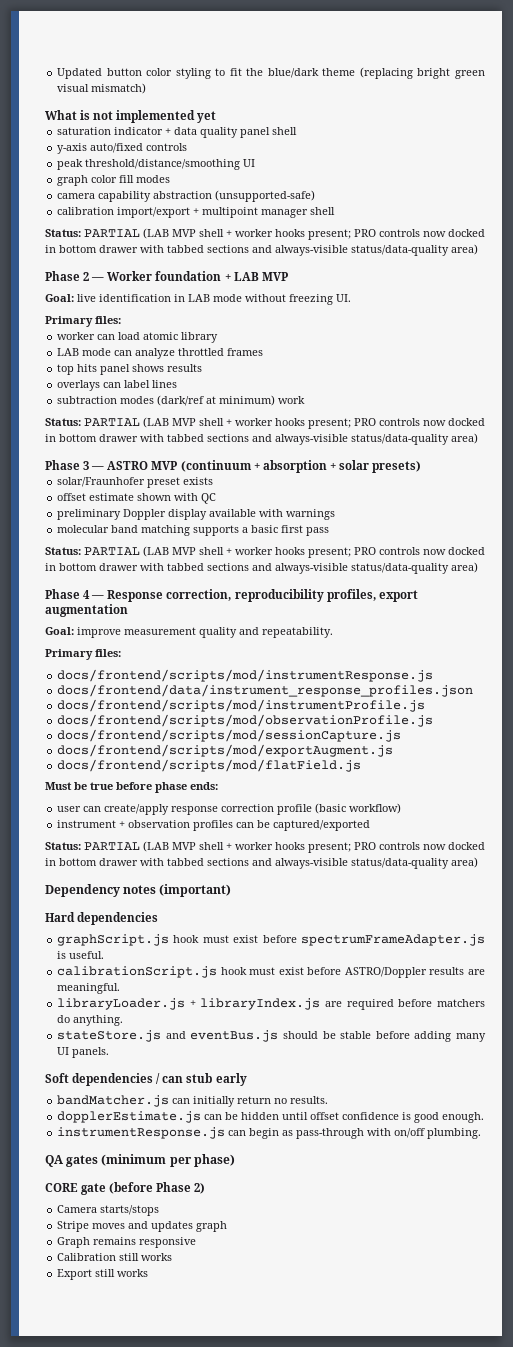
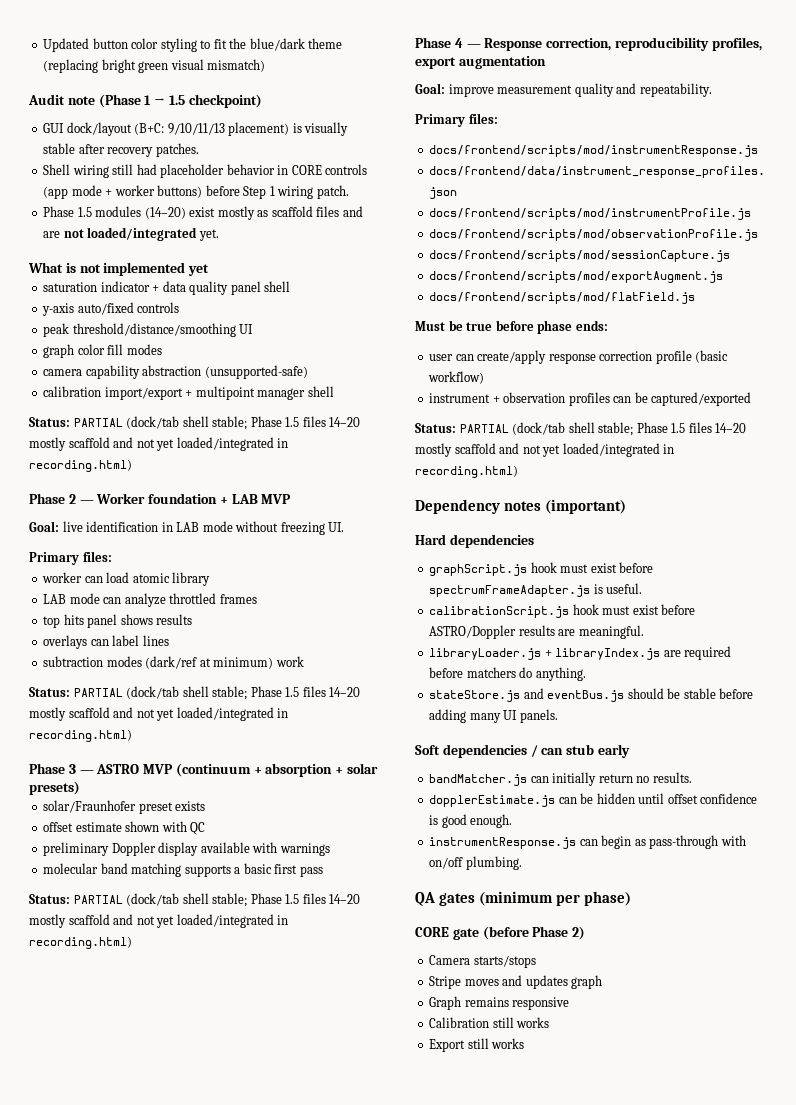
+ Audit note (Phase 1 → 1.5 checkpoint)
+ GUI dock/layout (B+C: 9/10/11/13 placement) is visually stable after recovery patches.
+ Shell wiring still had placeholder behavior in CORE controls (app mode + worker buttons) before Step 1 wiring patch.
+ Phase 1.5 modules (14–20) exist mostly as scaffold files and are not loaded/integrated yet.
  calibration import/export + multipoint manager shell
- Status: PARTIAL (LAB MVP shell + worker hooks present; PRO controls now docked in bottom drawer with tabbed sections and always-visible status/data-quality area)
+ Status: PARTIAL (dock/tab shell stable; Phase 1.5 files 14–20 mostly scaffold and not yet loaded/integrated in recording.html)
  subtraction modes (dark/ref at minimum) work
- Status: PARTIAL (LAB MVP shell + worker hooks present; PRO controls now docked in bottom drawer with tabbed sections and always-visible status/data-quality area)
+ Status: PARTIAL (dock/tab shell stable; Phase 1.5 files 14–20 mostly scaffold and not yet loaded/integrated in recording.html)
  molecular band matching supports a basic first pass
- Status: PARTIAL (LAB MVP shell + worker hooks present; PRO controls now docked in bottom drawer with tabbed sections and always-visible status/data-quality area)
+ Status: PARTIAL (dock/tab shell stable; Phase 1.5 files 14–20 mostly scaffold and not yet loaded/integrated in recording.html)
  instrument + observation profiles can be captured/exported
- Status: PARTIAL (LAB MVP shell + worker hooks present; PRO controls now docked in bottom drawer with tabbed sections and always-visible status/data-quality area)
+ Status: PARTIAL (dock/tab shell stable; Phase 1.5 files 14–20 mostly scaffold and not yet loaded/integrated in recording.html)

